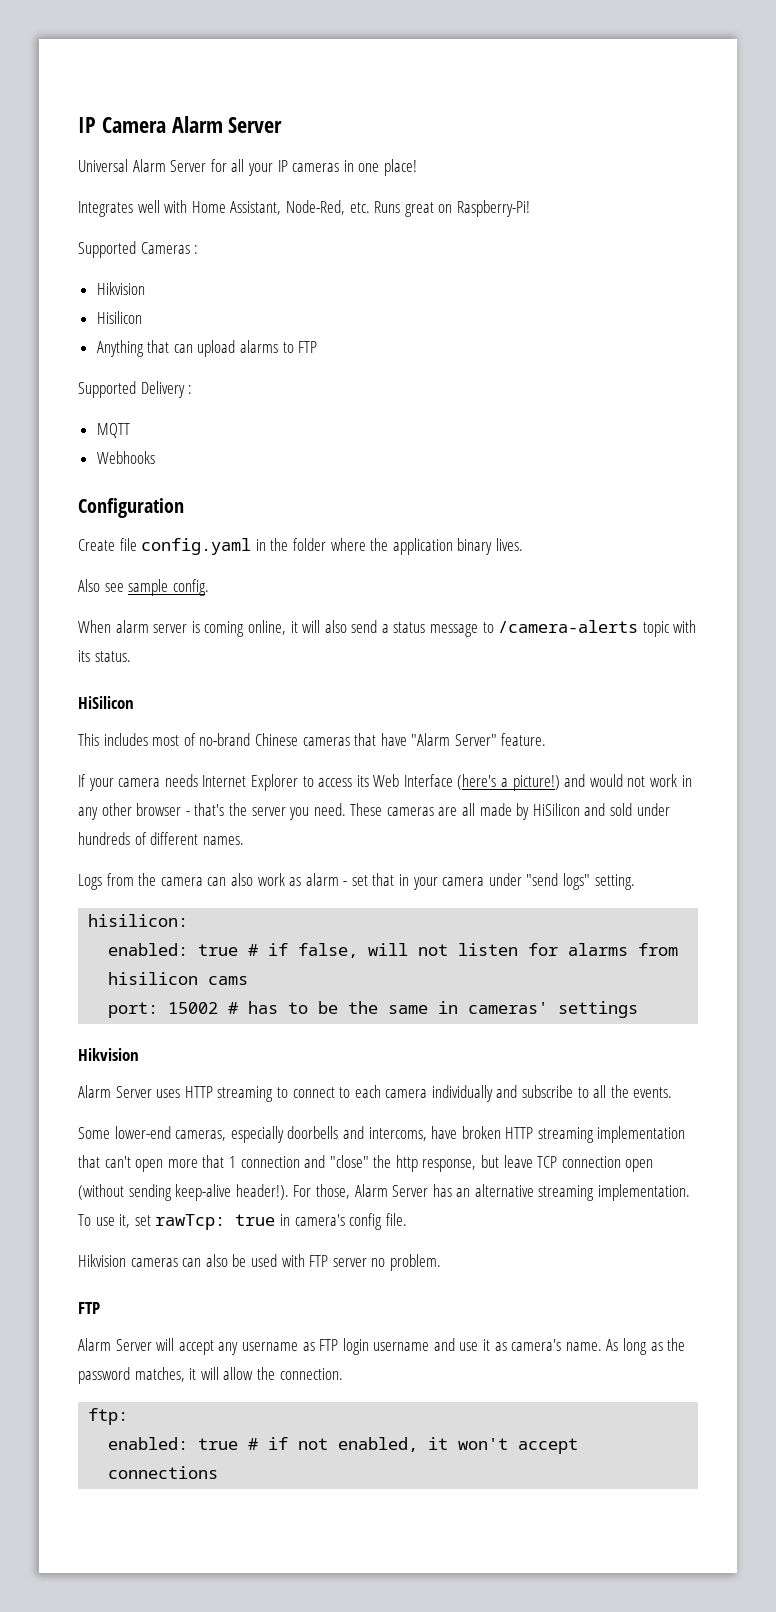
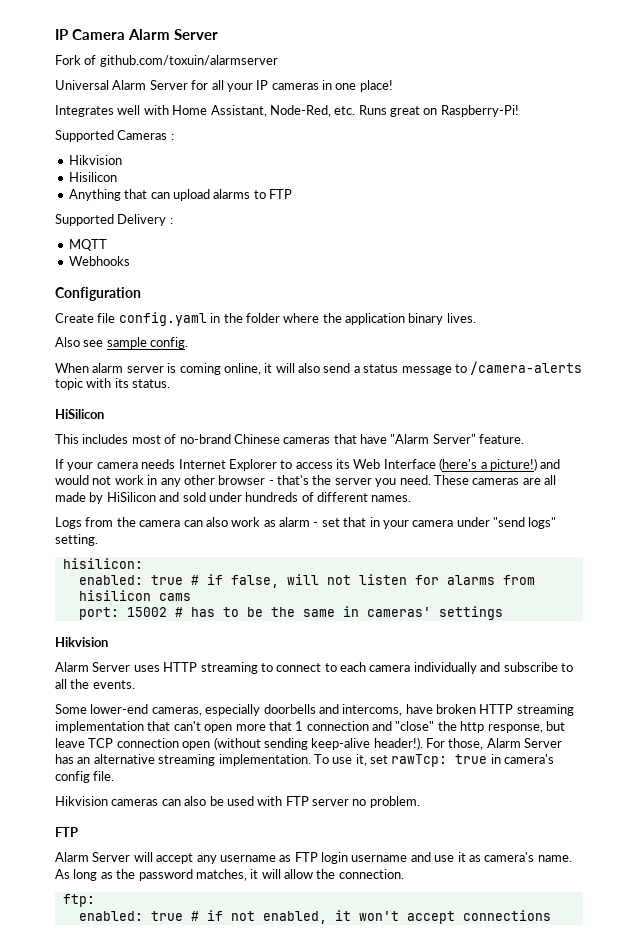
+ Fork of github.com/toxuin/alarmserver

